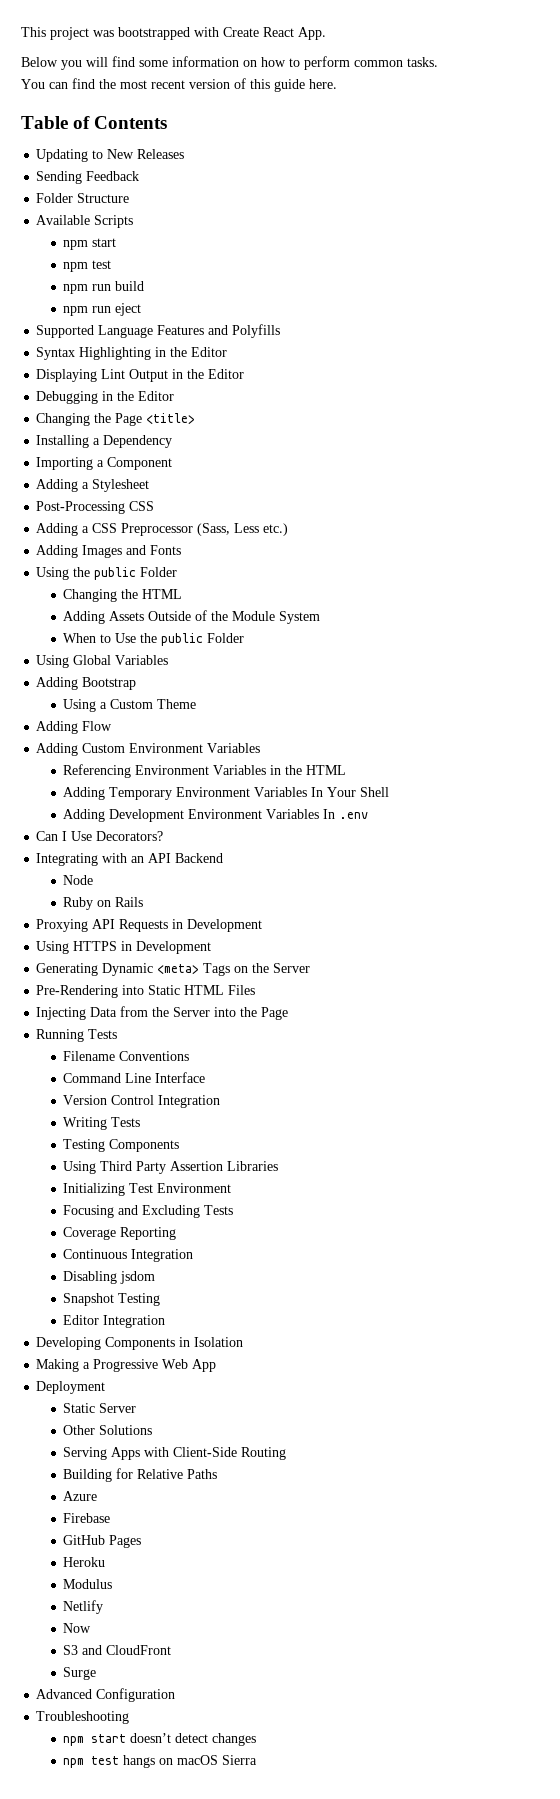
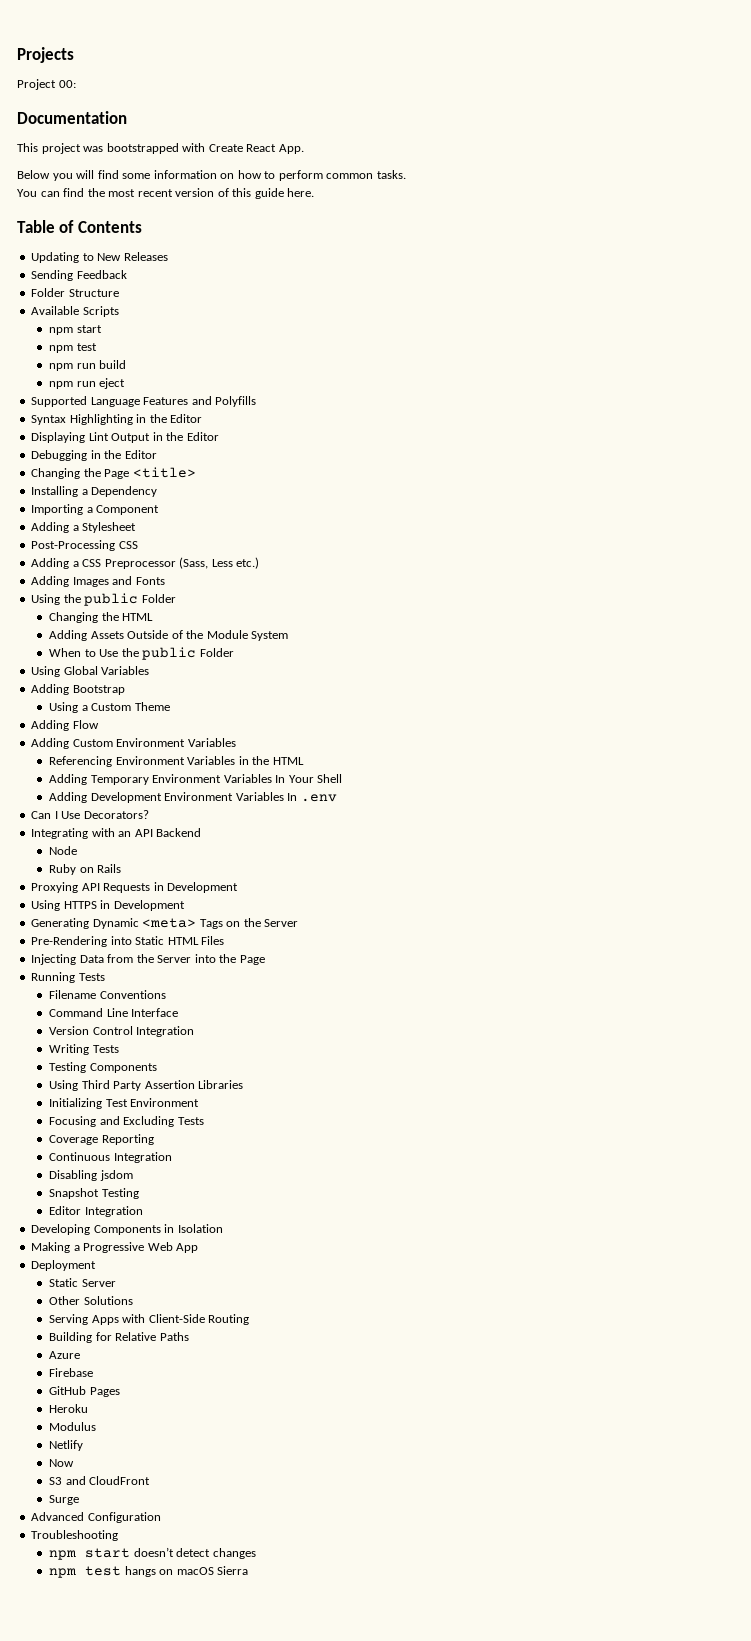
+ Projects
+ Project 00:
+ Documentation

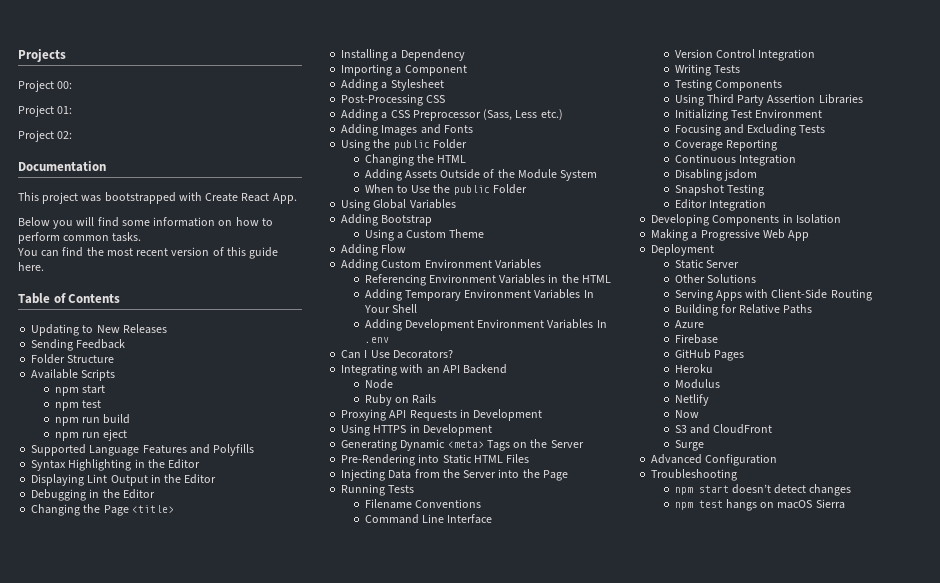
+ Project 01:
+ Project 02:

